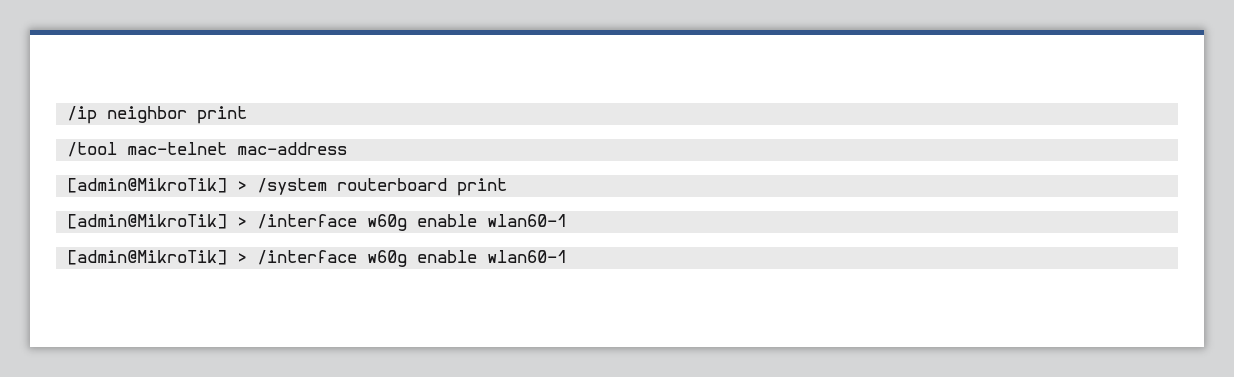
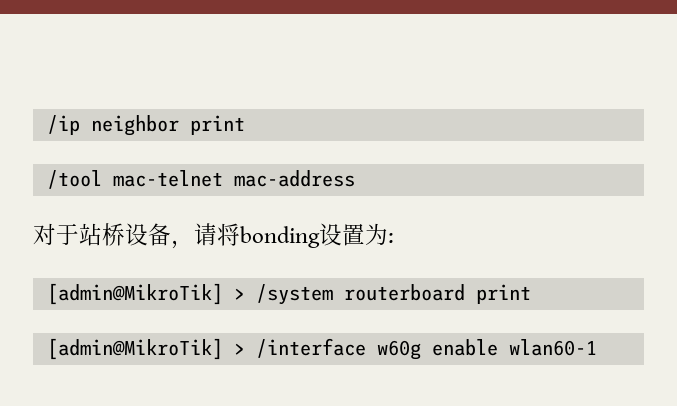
+ 对于站桥设备，请将bonding设置为:
  [admin@MikroTik] > /system routerboard print
- [admin@MikroTik] > /interface w60g enable wlan60-1

